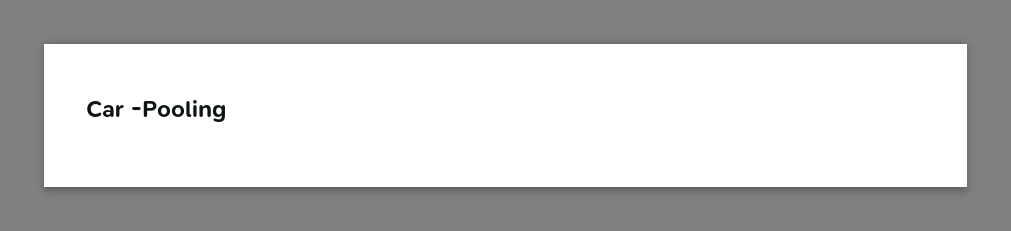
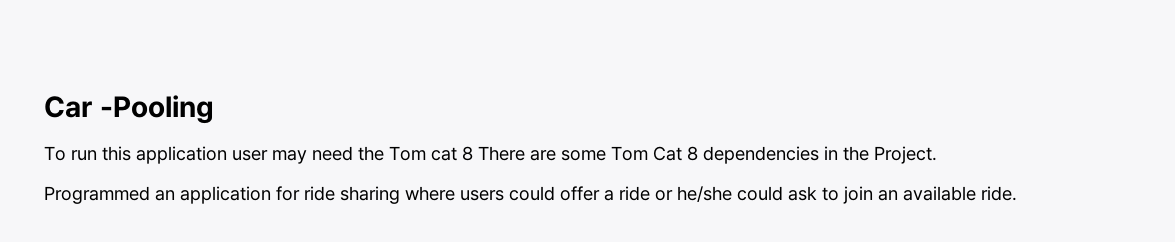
+ To run this application user may need the Tom cat 8 There are some Tom Cat 8 dependencies in the Project.
+ Programmed an application for ride sharing where users could offer a ride or he/she could ask to join an available ride.

